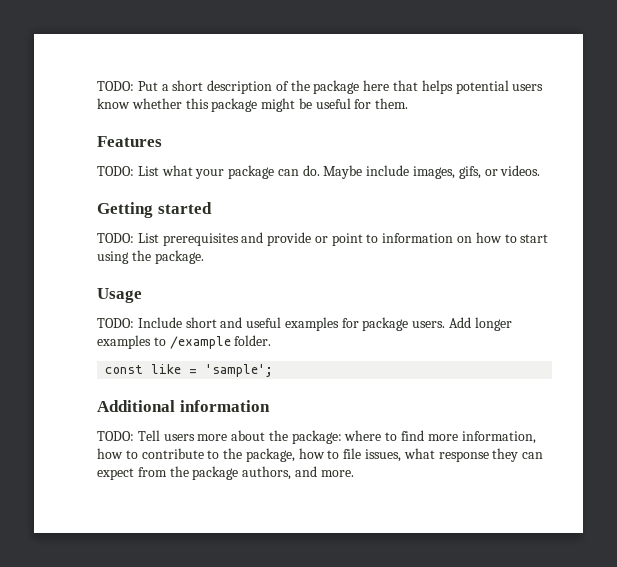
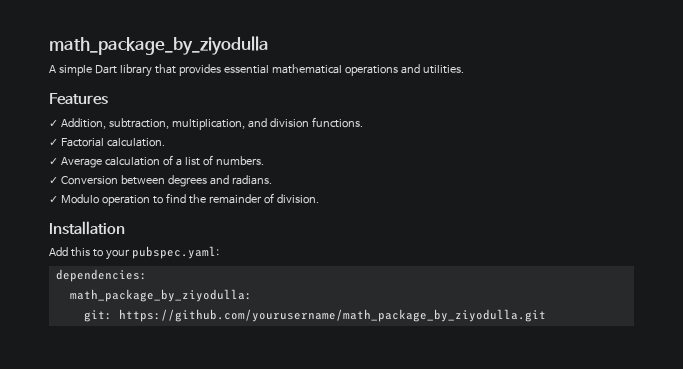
- TODO: Put a short description of the package here that helps potential users know whether this package might be useful for them.
+ math_package_by_ziyodulla
+ A simple Dart library that provides essential mathematical operations and utilities.
  Features
- TODO: List what your package can do. Maybe include images, gifs, or videos.
- Getting started
- TODO: List prerequisites and provide or point to information on how to start using the package.
- Usage
- TODO: Include short and useful examples for package users. Add longer examples to /example folder.
- const like = 'sample';
- Additional information
- TODO: Tell users more about the package: where to find more information, how to contribute to the package, how to file issues, what response they can expect from the package authors, and more.
+ ✓ Addition, subtraction, multiplication, and division functions.
+ ✓ Factorial calculation.
+ ✓ Average calculation of a list of numbers.
+ ✓ Conversion between degrees and radians.
+ ✓ Modulo operation to find the remainder of division.
+ Installation
+ Add this to your pubspec.yaml:
+ dependencies:
+ math_package_by_ziyodulla:
+ git: https://github.com/yourusername/math_package_by_ziyodulla.git

